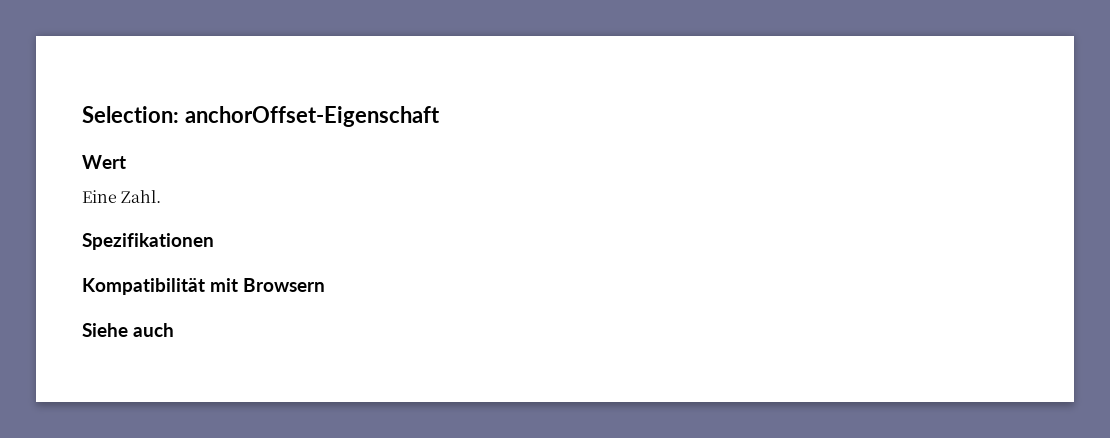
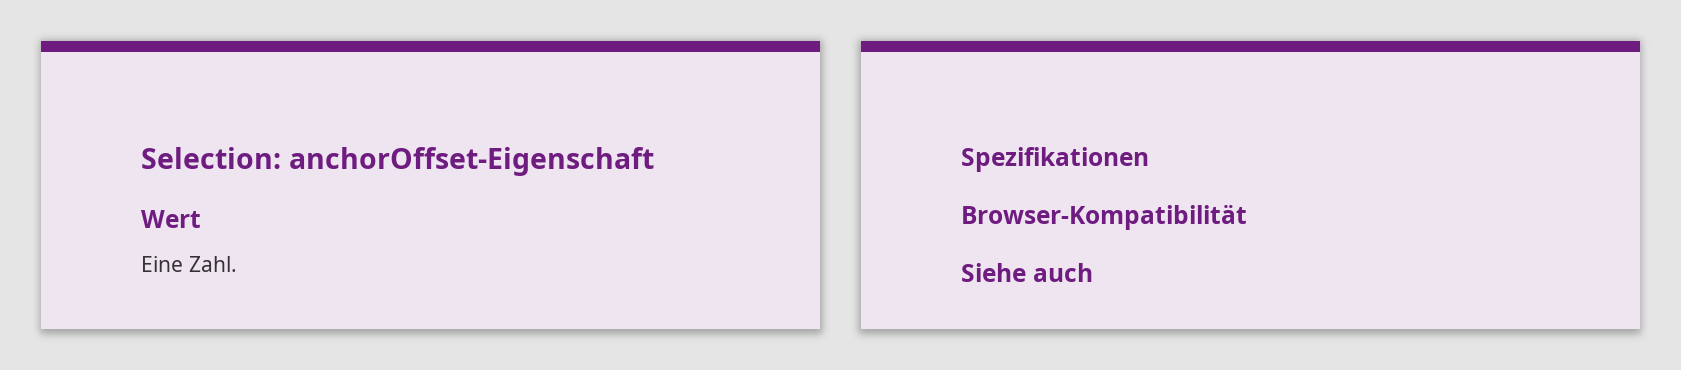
- Kompatibilität mit Browsern
+ Browser-Kompatibilität

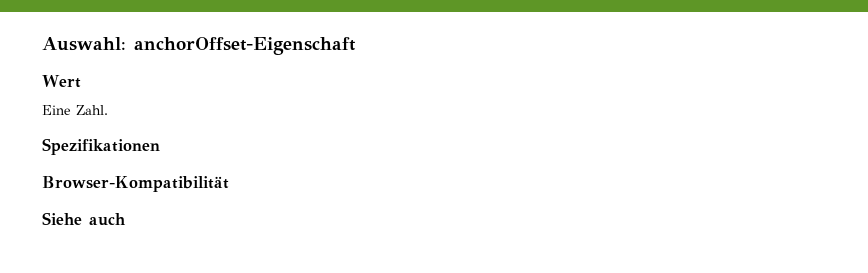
- Selection: anchorOffset-Eigenschaft
+ Auswahl: anchorOffset-Eigenschaft

